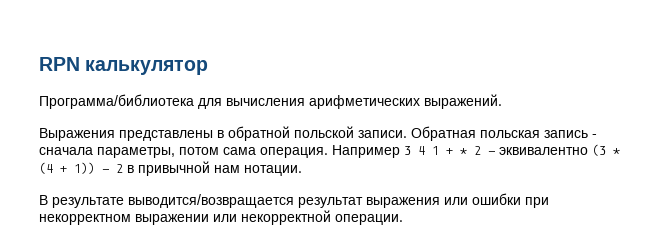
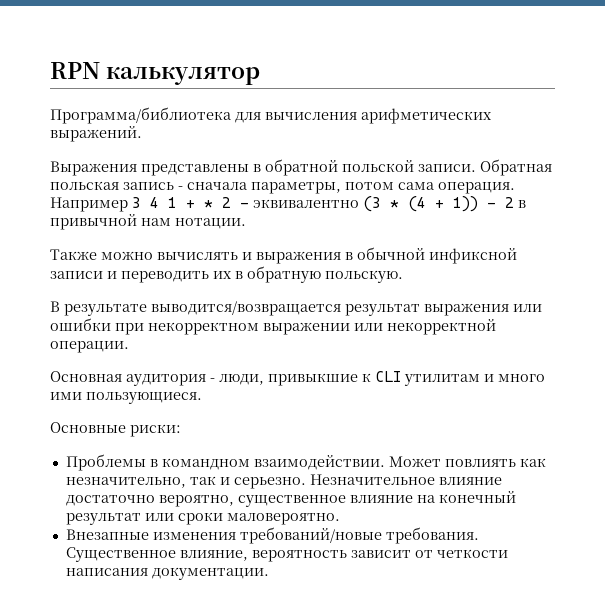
+ Также можно вычислять и выражения в обычной инфиксной записи и переводить их в обратную польскую.
+ Основная аудитория - люди, привыкшие к CLI утилитам и много ими пользующиеся.
+ Основные риски:
+ Проблемы в командном взаимодействии. Может повлиять как незначительно, так и серьезно. Незначительное влияние достаточно вероятно, существенное влияние на конечный результат или сроки маловероятно.
+ Внезапные изменения требований/новые требования. Существенное влияние, вероятность зависит от четкости написания документации.

